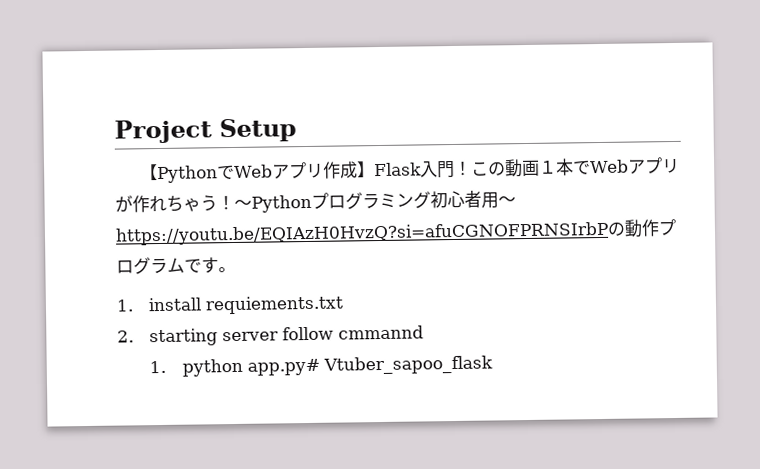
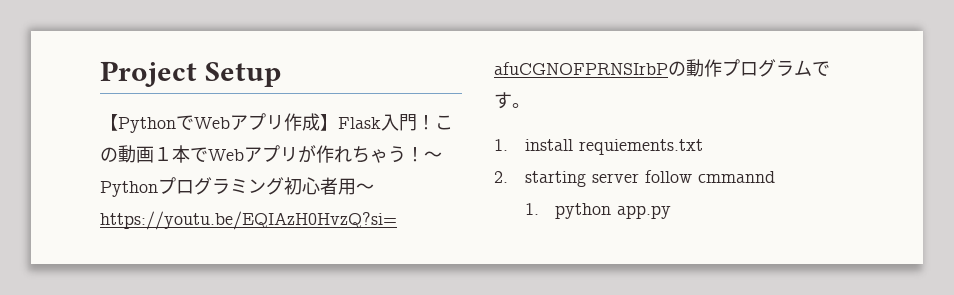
- 1. python app.py# Vtuber_sapoo_flask
+ 1. python app.py

